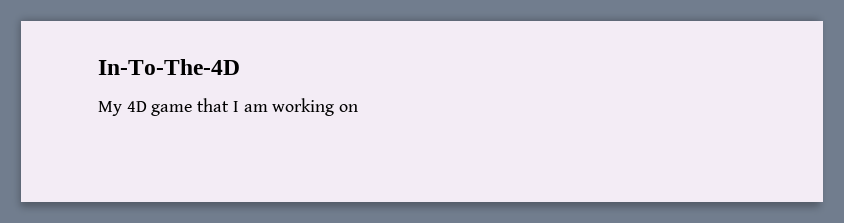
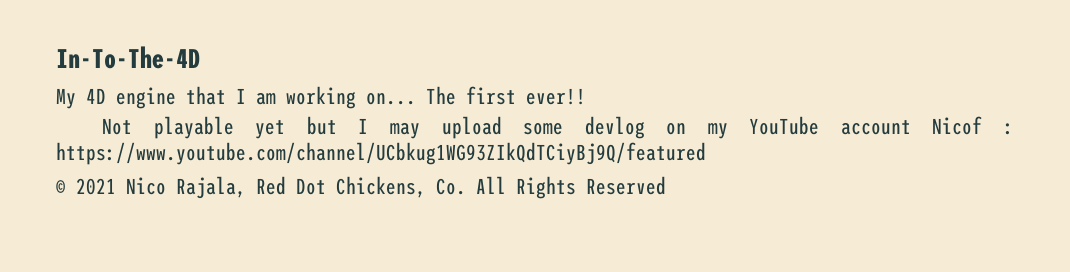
- My 4D game that I am working on
+ My 4D engine that I am working on... The first ever!!
+ Not playable yet but I may upload some devlog on my YouTube account Nicof : https://www.youtube.com/channel/UCbkug1WG93ZIkQdTCiyBj9Q/featured
+ © 2021 Nico Rajala, Red Dot Chickens, Co. All Rights Reserved

